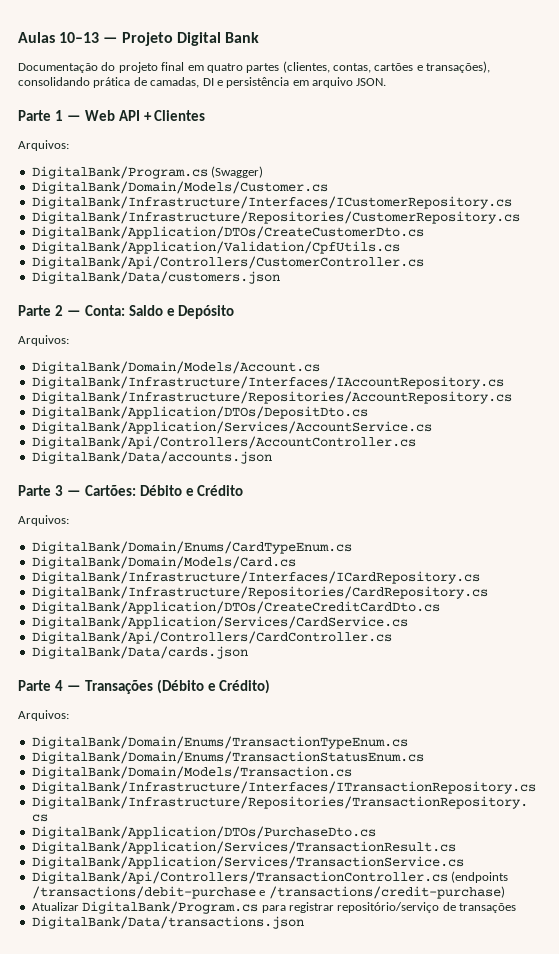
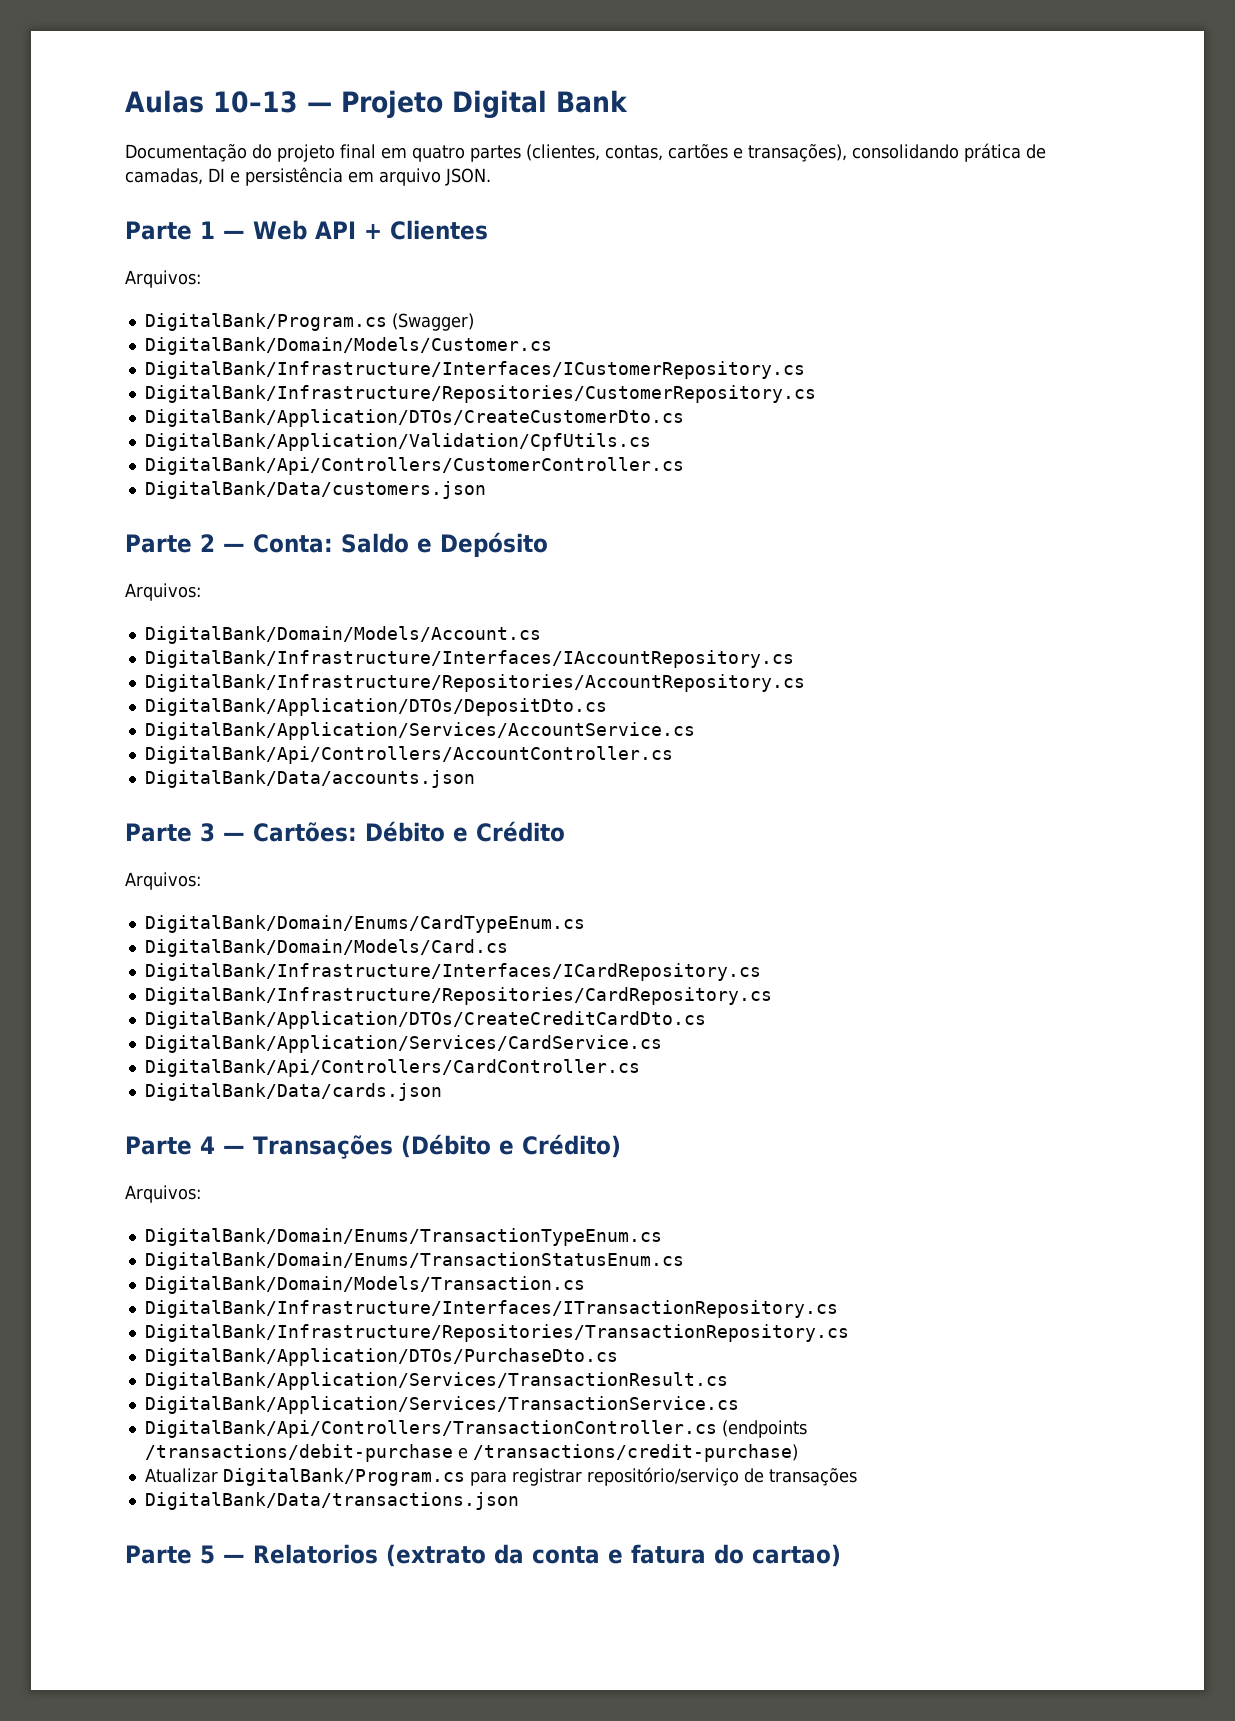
+ Parte 5 — Relatorios (extrato da conta e fatura do cartao)

